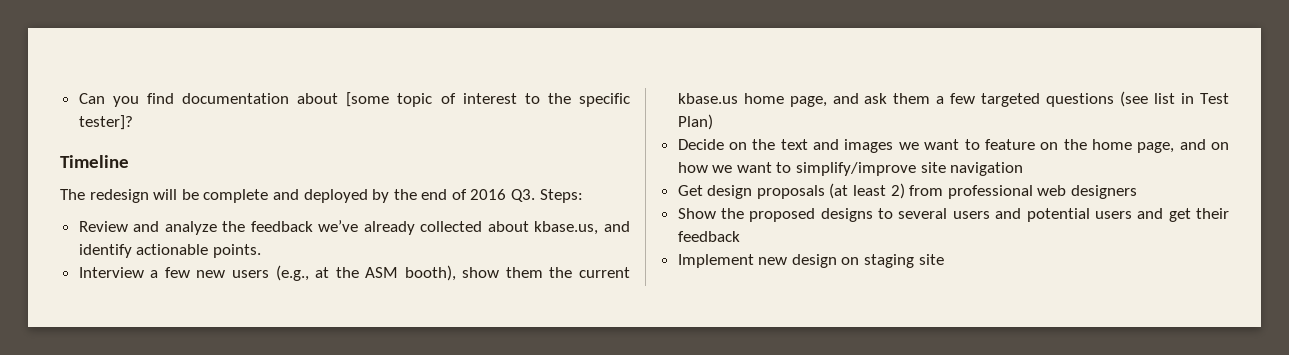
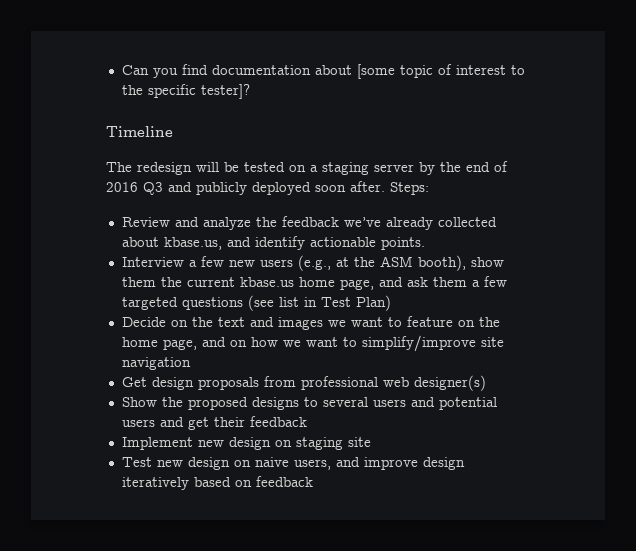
- The redesign will be complete and deployed by the end of 2016 Q3. Steps:
+ The redesign will be tested on a staging server by the end of 2016 Q3 and publicly deployed soon after. Steps:
- Get design proposals (at least 2) from professional web designers
+ Get design proposals from professional web designer(s)
+ Test new design on naive users, and improve design iteratively based on feedback

